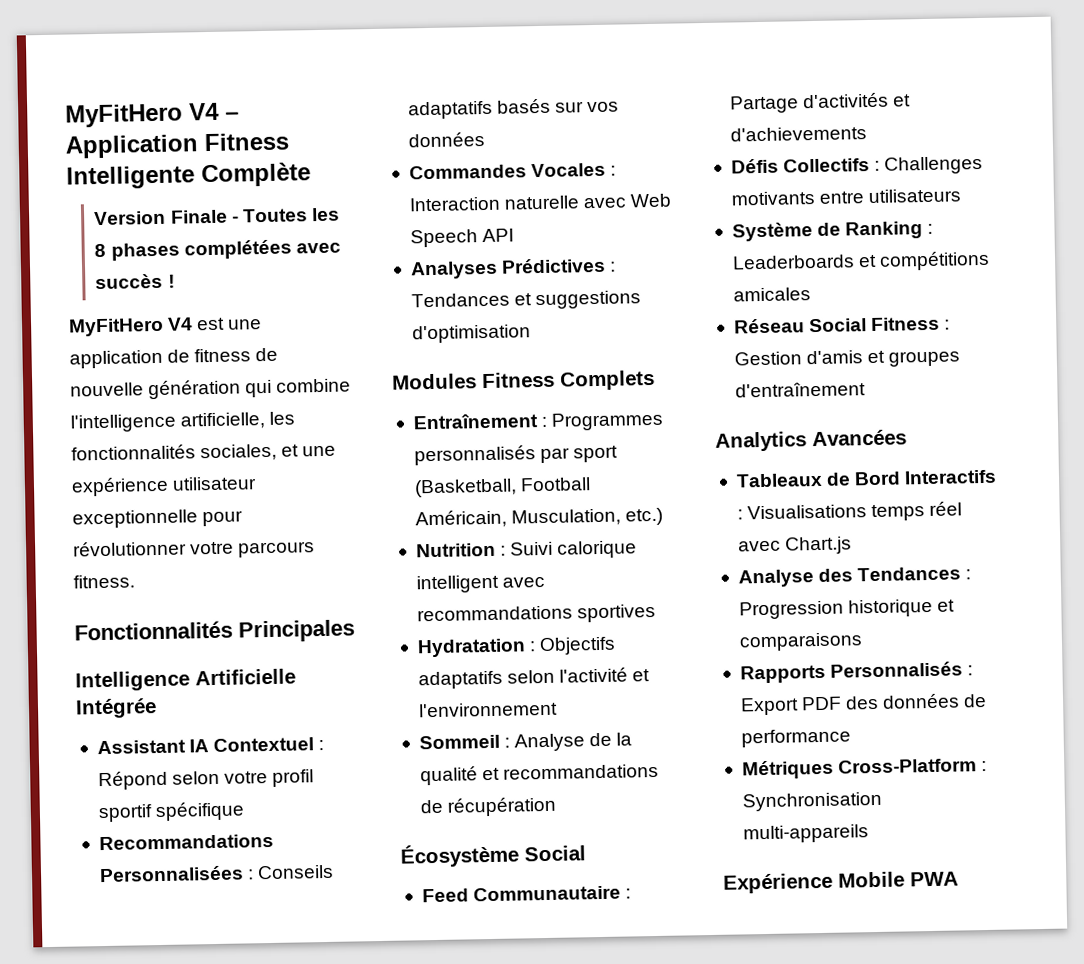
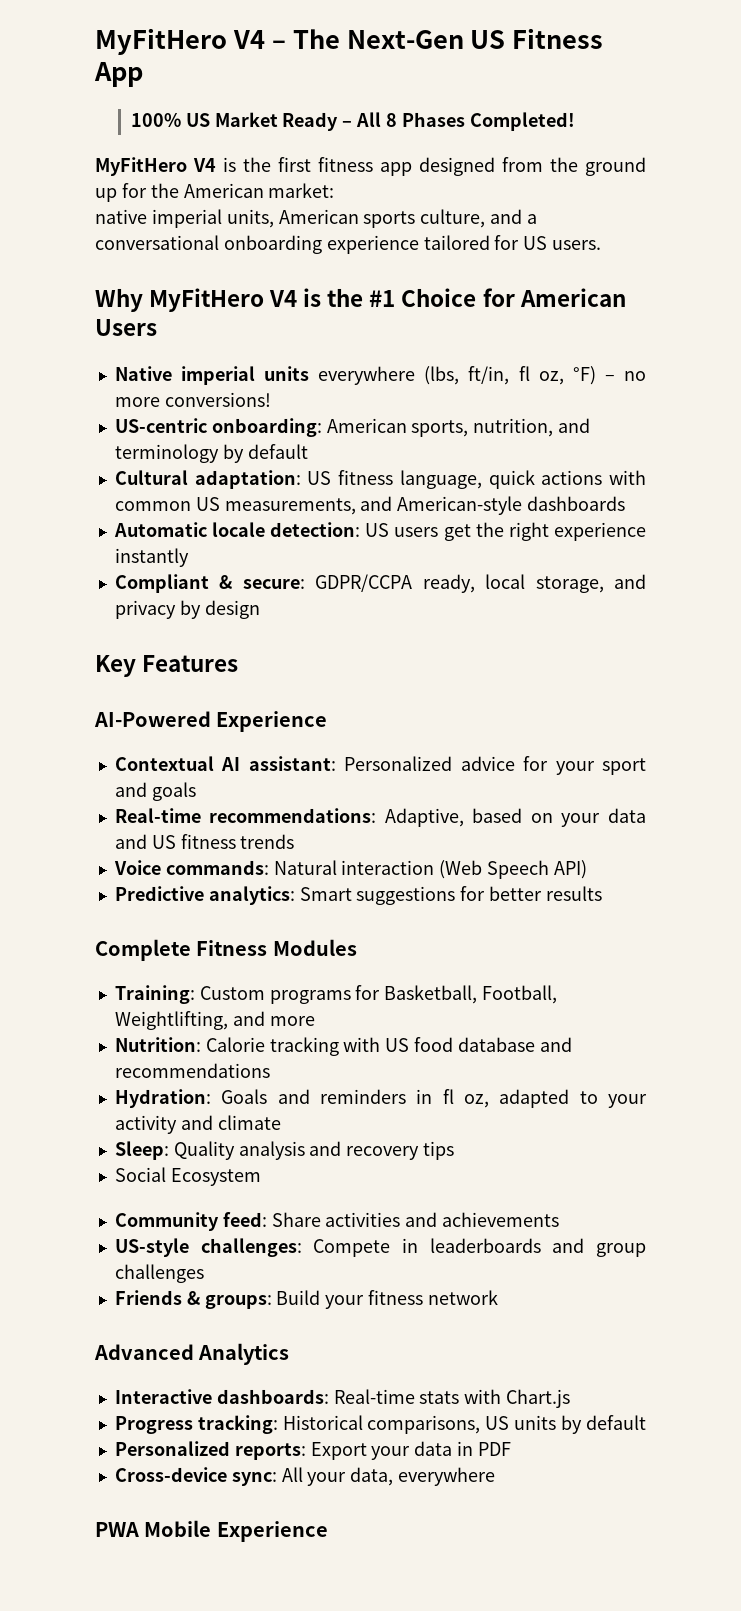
- MyFitHero V4 – Application Fitness Intelligente Complète
- Version Finale - Toutes les 8 phases complétées avec succès !
- MyFitHero V4 est une application de fitness de nouvelle génération qui combine l'intelligence artificielle, les fonctionnalités sociales, et une expérience utilisateur exceptionnelle pour révolutionner votre parcours fitness.
- Fonctionnalités Principales
- Intelligence Artificielle Intégrée
- Assistant IA Contextuel : Répond selon votre profil sportif spécifique
- Recommandations Personnalisées : Conseils adaptatifs basés sur vos données
- Commandes Vocales : Interaction naturelle avec Web Speech API
- Analyses Prédictives : Tendances et suggestions d'optimisation
- Modules Fitness Complets
- Entraînement : Programmes personnalisés par sport (Basketball, Football Américain, Musculation, etc.)
- Nutrition : Suivi calorique intelligent avec recommandations sportives
- Hydratation : Objectifs adaptatifs selon l'activité et l'environnement
- Sommeil : Analyse de la qualité et recommandations de récupération
- Écosystème Social
- Feed Communautaire : Partage d'activités et d'achievements
- Défis Collectifs : Challenges motivants entre utilisateurs
- Système de Ranking : Leaderboards et compétitions amicales
- Réseau Social Fitness : Gestion d'amis et groupes d'entraînement
- Analytics Avancées
- Tableaux de Bord Interactifs : Visualisations temps réel avec Chart.js
- Analyse des Tendances : Progression historique et comparaisons
- Rapports Personnalisés : Export PDF des données de performance
- Métriques Cross-Platform : Synchronisation multi-appareils
- Expérience Mobile PWA
+ MyFitHero V4 – The Next-Gen US Fitness App
+ 100% US Market Ready – All 8 Phases Completed!
+ MyFitHero V4 is the first fitness app designed from the ground up for the American market:
+ native imperial units, American sports culture, and a conversational onboarding experience tailored for US users.
+ Why MyFitHero V4 is the #1 Choice for American Users
+ Native imperial units everywhere (lbs, ft/in, fl oz, °F) – no more conversions!
+ US-centric onboarding: American sports, nutrition, and terminology by default
+ Cultural adaptation: US fitness language, quick actions with common US measurements, and American-style dashboards
+ Automatic locale detection: US users get the right experience instantly
+ Compliant & secure: GDPR/CCPA ready, local storage, and privacy by design
+ Key Features
+ AI-Powered Experience
+ Contextual AI assistant: Personalized advice for your sport and goals
+ Real-time recommendations: Adaptive, based on your data and US fitness trends
+ Voice commands: Natural interaction (Web Speech API)
+ Predictive analytics: Smart suggestions for better results
+ Complete Fitness Modules
+ Training: Custom programs for Basketball, Football, Weightlifting, and more
+ Nutrition: Calorie tracking with US food database and recommendations
+ Hydration: Goals and reminders in fl oz, adapted to your activity and climate
+ Sleep: Quality analysis and recovery tips
+ Social Ecosystem
+ Community feed: Share activities and achievements
+ US-style challenges: Compete in leaderboards and group challenges
+ Friends & groups: Build your fitness network
+ Advanced Analytics
+ Interactive dashboards: Real-time stats with Chart.js
+ Progress tracking: Historical comparisons, US units by default
+ Personalized reports: Export your data in PDF
+ Cross-device sync: All your data, everywhere
+ PWA Mobile Experience

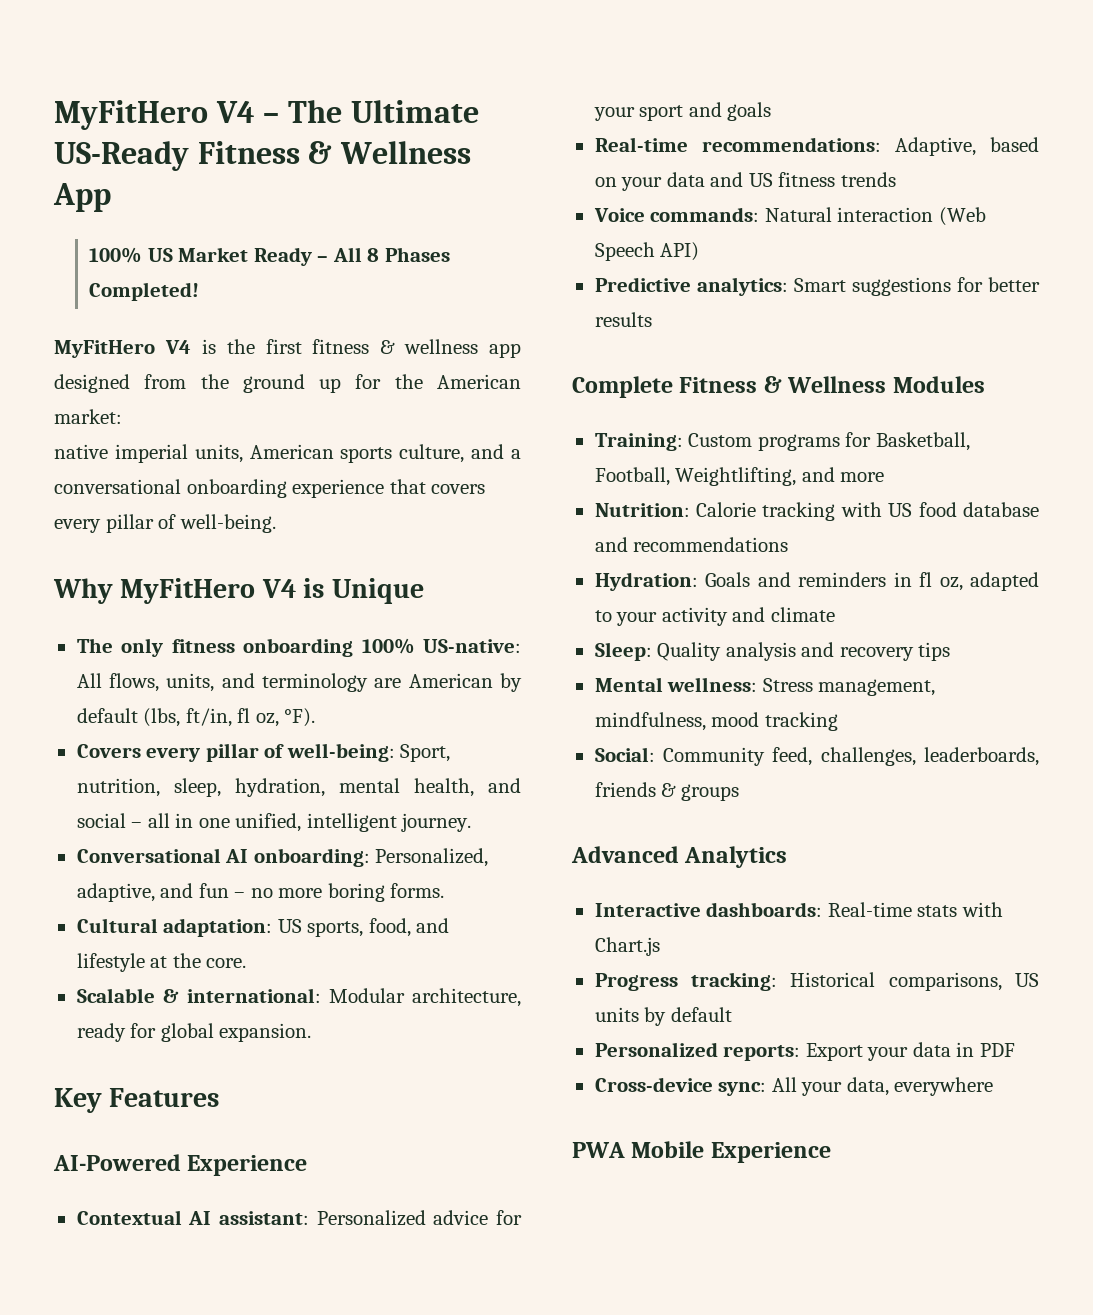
- MyFitHero V4 – The Next-Gen US Fitness App
+ MyFitHero V4 – The Ultimate US-Ready Fitness & Wellness App
- MyFitHero V4 is the first fitness app designed from the ground up for the American market:
+ MyFitHero V4 is the first fitness & wellness app designed from the ground up for the American market:
- native imperial units, American sports culture, and a conversational onboarding experience tailored for US users.
- Why MyFitHero V4 is the #1 Choice for American Users
- Native imperial units everywhere (lbs, ft/in, fl oz, °F) – no more conversions!
- US-centric onboarding: American sports, nutrition, and terminology by default
- Cultural adaptation: US fitness language, quick actions with common US measurements, and American-style dashboards
- Automatic locale detection: US users get the right experience instantly
- Compliant & secure: GDPR/CCPA ready, local storage, and privacy by design
+ native imperial units, American sports culture, and a conversational onboarding experience that covers every pillar of well-being.
+ Why MyFitHero V4 is Unique
+ The only fitness onboarding 100% US-native: All flows, units, and terminology are American by default (lbs, ft/in, fl oz, °F).
+ Covers every pillar of well-being: Sport, nutrition, sleep, hydration, mental health, and social – all in one unified, intelligent journey.
+ Conversational AI onboarding: Personalized, adaptive, and fun – no more boring forms.
+ Cultural adaptation: US sports, food, and lifestyle at the core.
+ Scalable & international: Modular architecture, ready for global expansion.
- Complete Fitness Modules
+ Complete Fitness & Wellness Modules
- Social Ecosystem
- Community feed: Share activities and achievements
- US-style challenges: Compete in leaderboards and group challenges
- Friends & groups: Build your fitness network
+ Mental wellness: Stress management, mindfulness, mood tracking
+ Social: Community feed, challenges, leaderboards, friends & groups

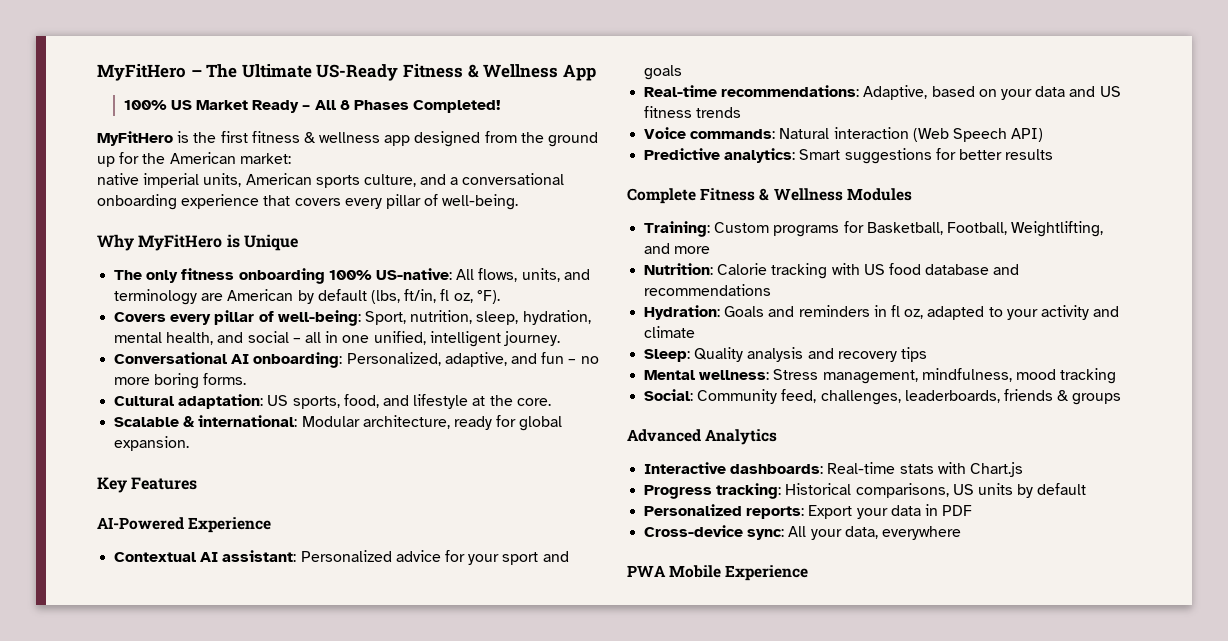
- MyFitHero V4 – The Ultimate US-Ready Fitness & Wellness App
+ MyFitHero – The Ultimate US-Ready Fitness & Wellness App
- MyFitHero V4 is the first fitness & wellness app designed from the ground up for the American market:
+ MyFitHero is the first fitness & wellness app designed from the ground up for the American market:
- Why MyFitHero V4 is Unique
+ Why MyFitHero is Unique

